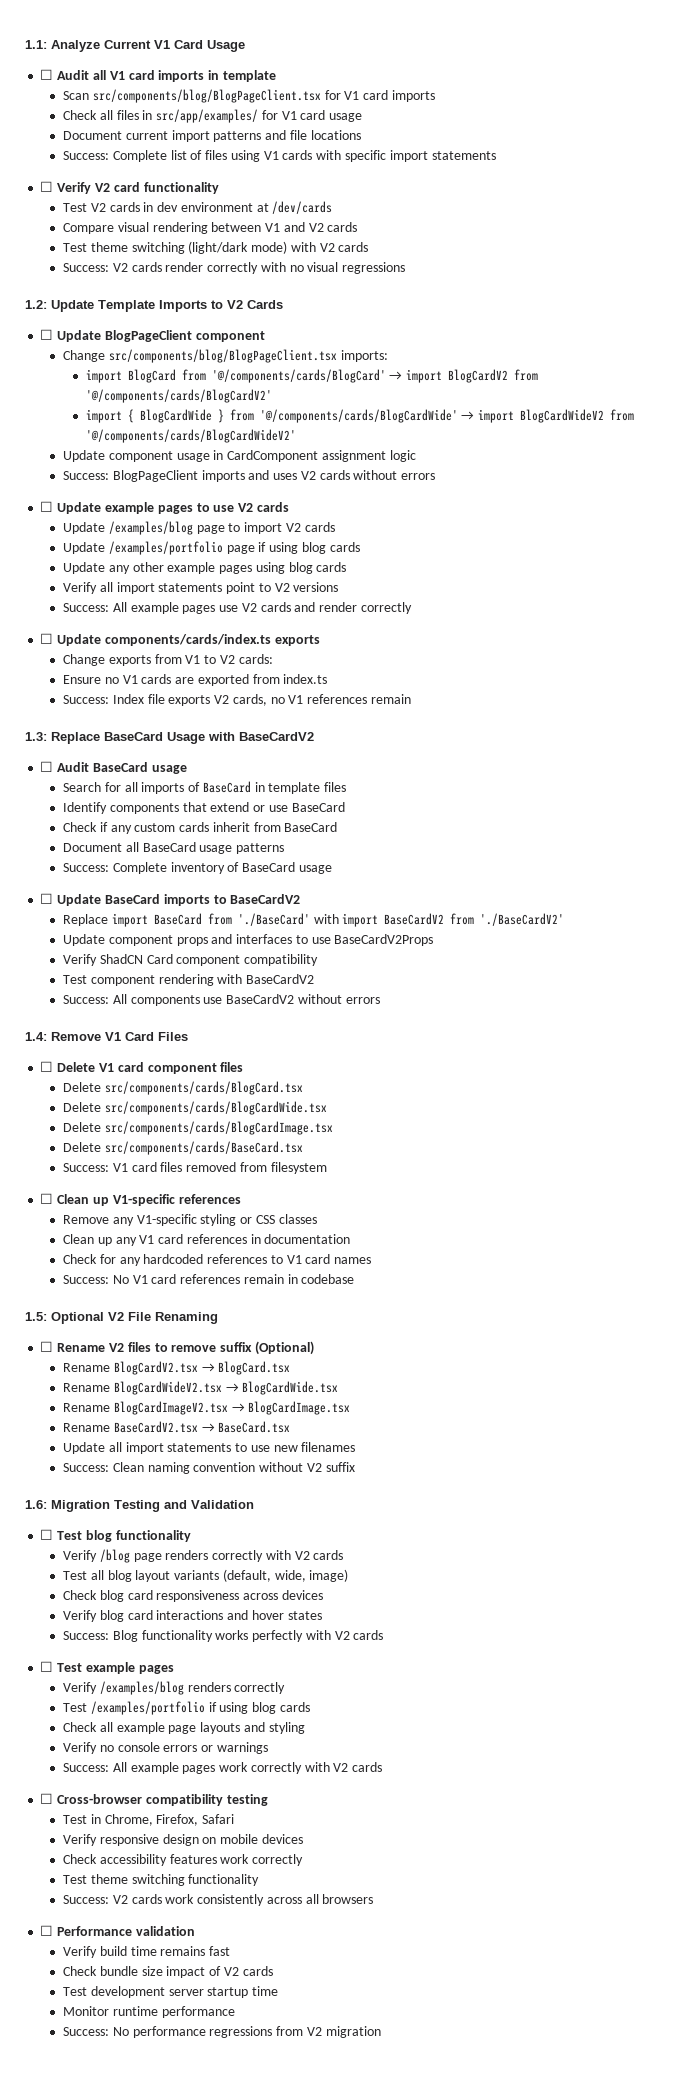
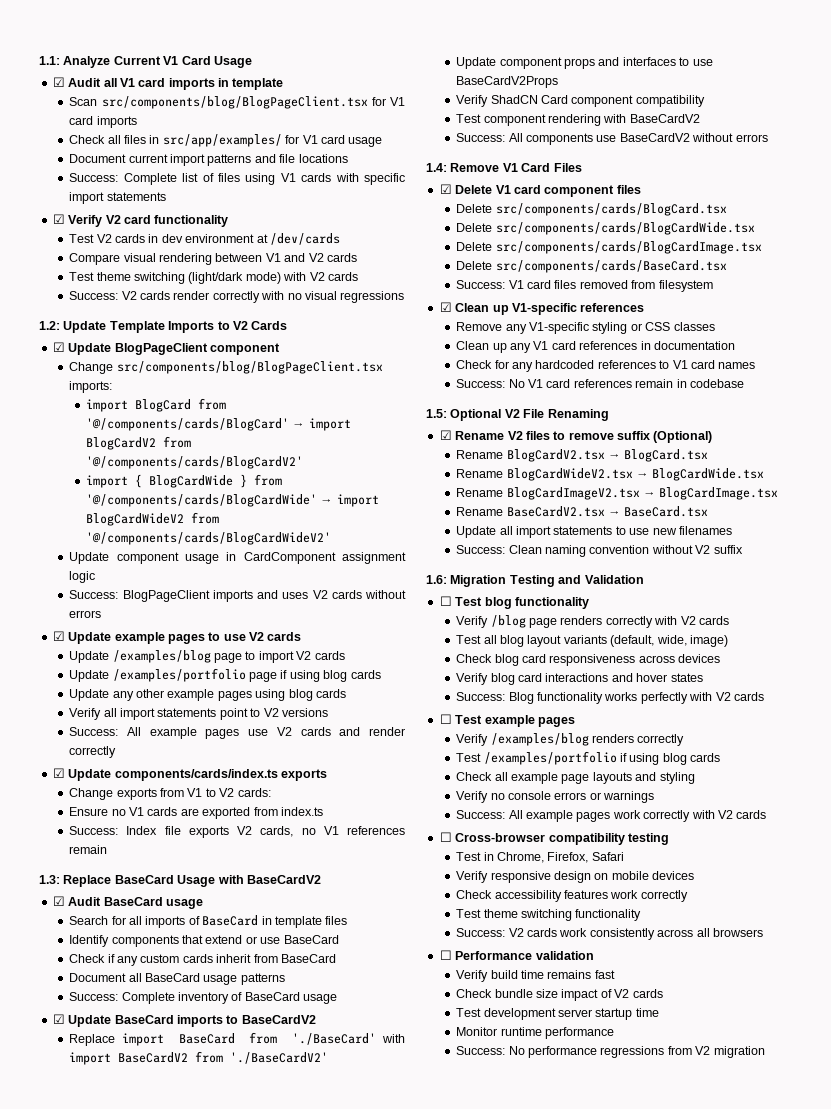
- ☐ Audit all V1 card imports in template
+ ☑ Audit all V1 card imports in template
- ☐ Verify V2 card functionality
+ ☑ Verify V2 card functionality
- ☐ Update BlogPageClient component
+ ☑ Update BlogPageClient component
- ☐ Update example pages to use V2 cards
+ ☑ Update example pages to use V2 cards
- ☐ Update components/cards/index.ts exports
+ ☑ Update components/cards/index.ts exports
- ☐ Audit BaseCard usage
+ ☑ Audit BaseCard usage
- ☐ Update BaseCard imports to BaseCardV2
+ ☑ Update BaseCard imports to BaseCardV2
- ☐ Delete V1 card component files
+ ☑ Delete V1 card component files
- ☐ Clean up V1-specific references
+ ☑ Clean up V1-specific references
- ☐ Rename V2 files to remove suffix (Optional)
+ ☑ Rename V2 files to remove suffix (Optional)

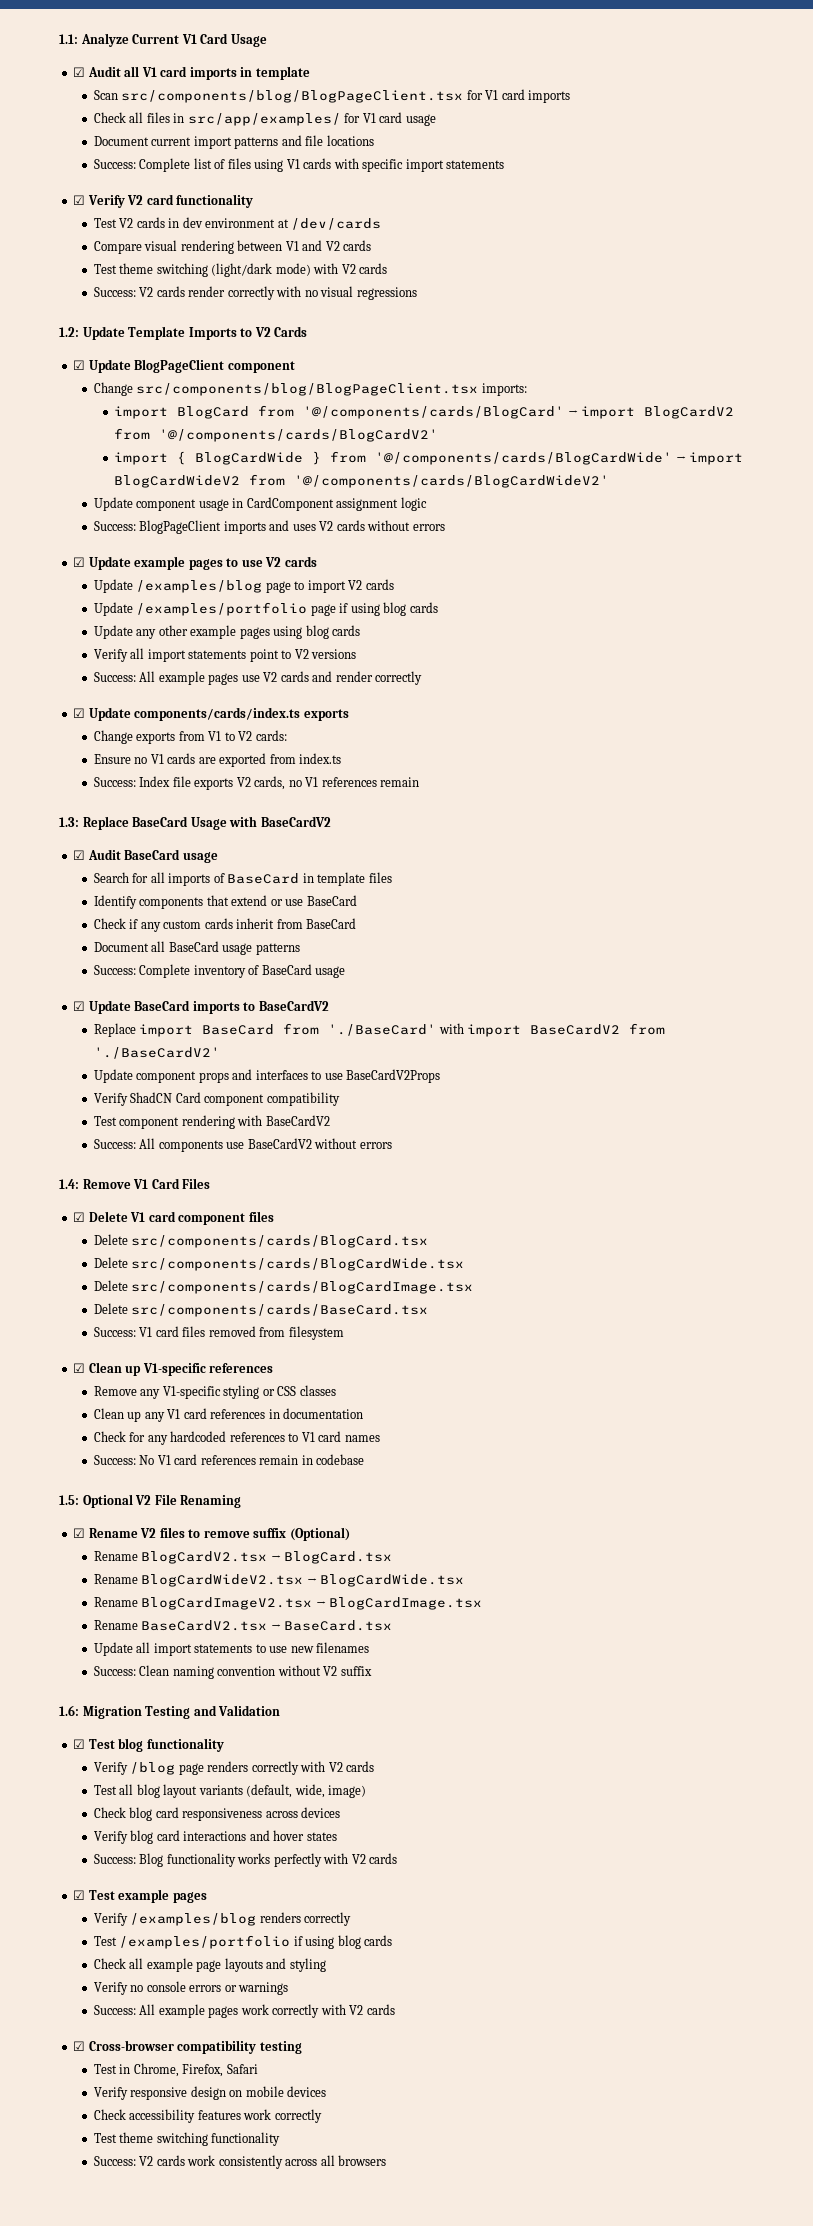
- ☐ Test blog functionality
+ ☑ Test blog functionality
- ☐ Test example pages
+ ☑ Test example pages
- ☐ Cross-browser compatibility testing
+ ☑ Cross-browser compatibility testing
- ☐ Performance validation
- Verify build time remains fast
- Check bundle size impact of V2 cards
- Test development server startup time
- Monitor runtime performance
- Success: No performance regressions from V2 migration

